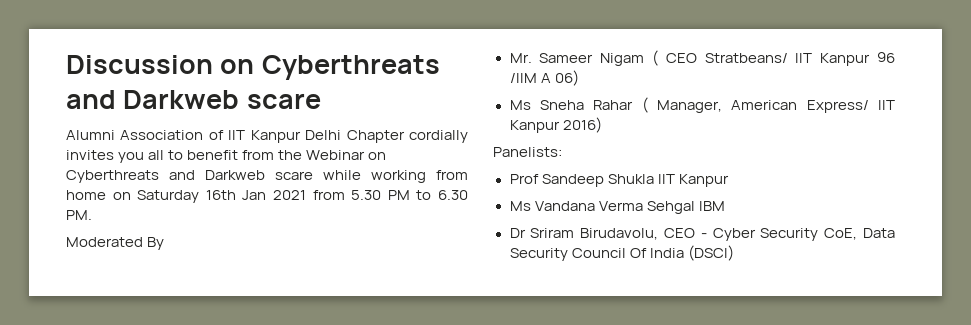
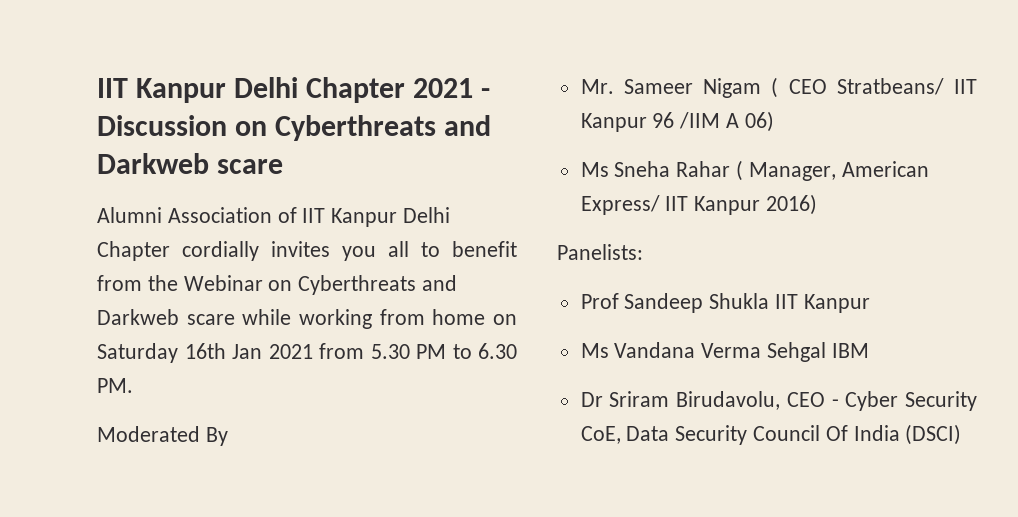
- Discussion on Cyberthreats and Darkweb scare
+ IIT Kanpur Delhi Chapter 2021 - Discussion on Cyberthreats and Darkweb scare

